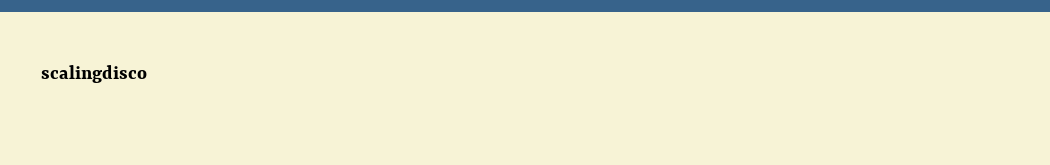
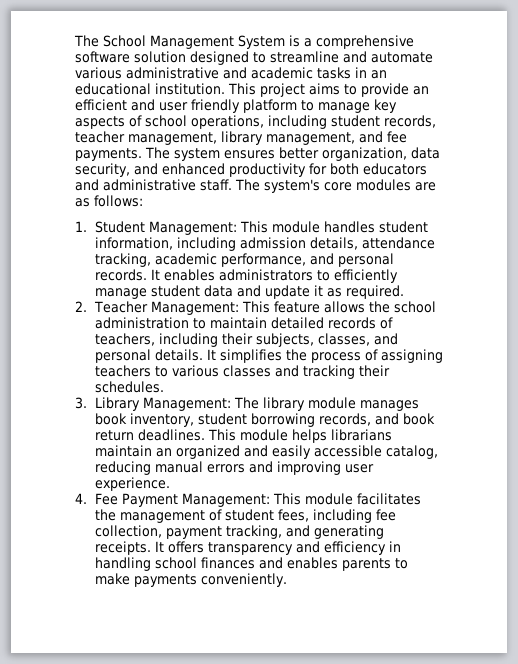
- scalingdisco
+ The School Management System is a comprehensive software solution designed to streamline and automate various administrative and academic tasks in an educational institution. This project aims to provide an efficient and user friendly platform to manage key aspects of school operations, including student records, teacher management, library management, and fee payments. The system ensures better organization, data security, and enhanced productivity for both educators and administrative staff. The system's core modules are as follows:
+ 1. Student Management: This module handles student information, including admission details, attendance tracking, academic performance, and personal records. It enables administrators to efficiently manage student data and update it as required.
+ 2. Teacher Management: This feature allows the school administration to maintain detailed records of teachers, including their subjects, classes, and personal details. It simplifies the process of assigning teachers to various classes and tracking their schedules.
+ 3. Library Management: The library module manages book inventory, student borrowing records, and book return deadlines. This module helps librarians maintain an organized and easily accessible catalog, reducing manual errors and improving user experience.
+ 4. Fee Payment Management: This module facilitates the management of student fees, including fee collection, payment tracking, and generating receipts. It offers transparency and efficiency in handling school finances and enables parents to make payments conveniently.

